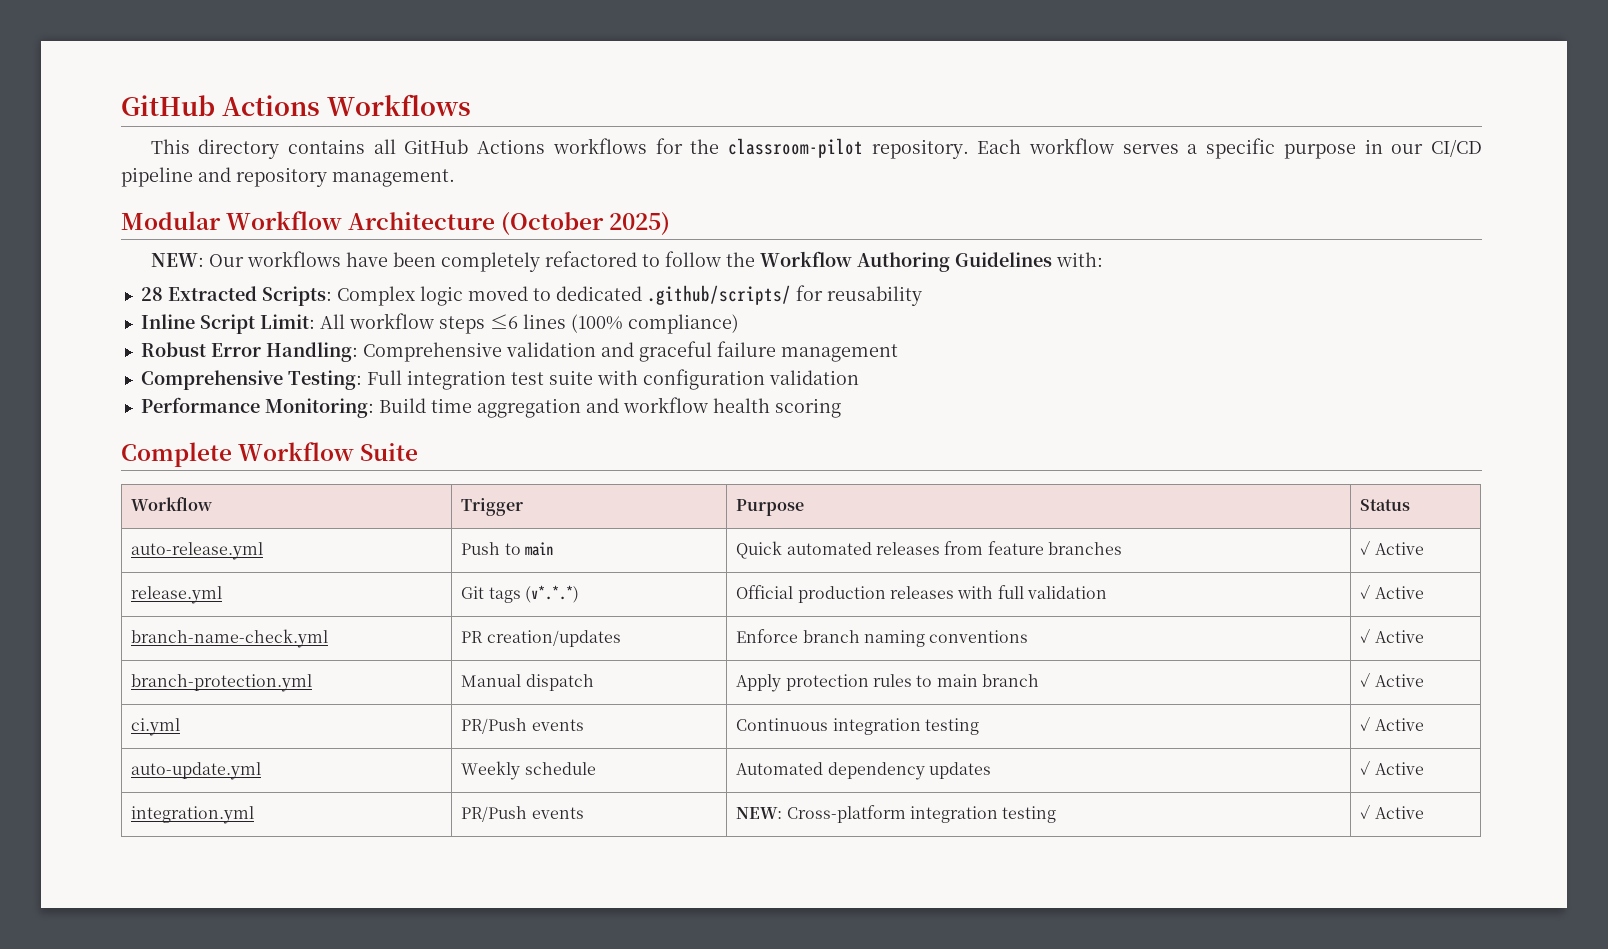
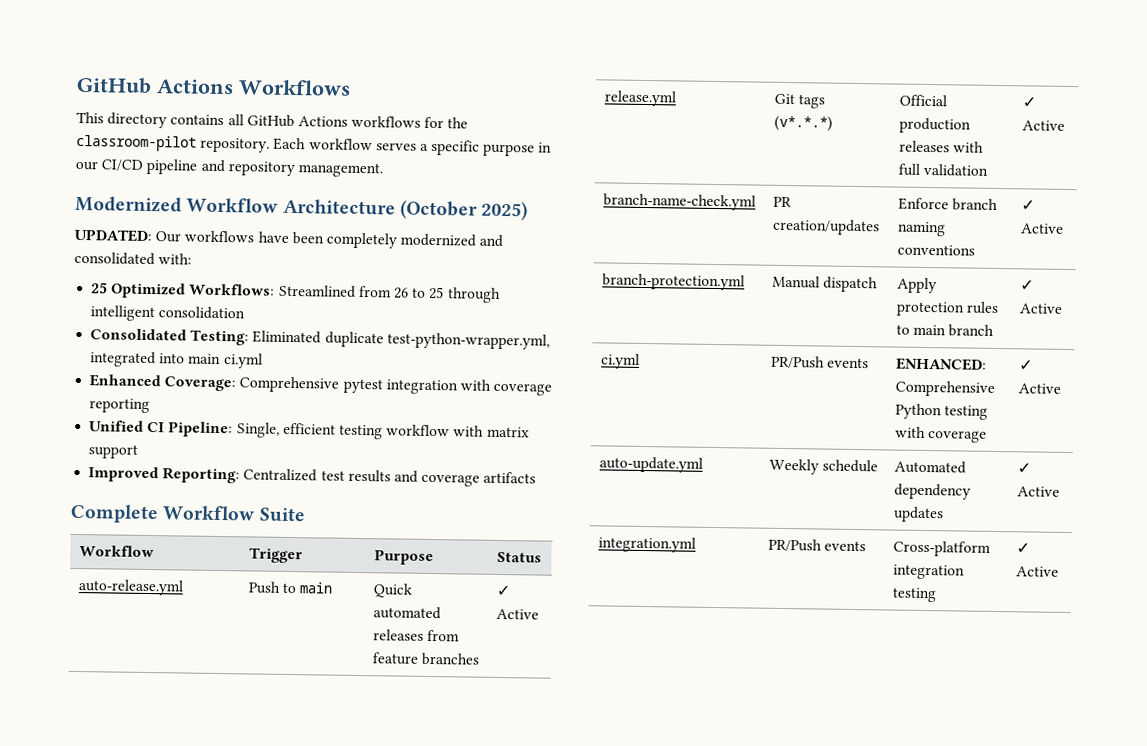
- Modular Workflow Architecture (October 2025)
+ Modernized Workflow Architecture (October 2025)
- NEW: Our workflows have been completely refactored to follow the Workflow Authoring Guidelines with:
- 28 Extracted Scripts: Complex logic moved to dedicated .github/scripts/ for reusability
- Inline Script Limit: All workflow steps ≤6 lines (100% compliance)
- Robust Error Handling: Comprehensive validation and graceful failure management
- Comprehensive Testing: Full integration test suite with configuration validation
- Performance Monitoring: Build time aggregation and workflow health scoring
+ UPDATED: Our workflows have been completely modernized and consolidated with:
+ 25 Optimized Workflows: Streamlined from 26 to 25 through intelligent consolidation
+ Consolidated Testing: Eliminated duplicate test-python-wrapper.yml, integrated into main ci.yml
+ Enhanced Coverage: Comprehensive pytest integration with coverage reporting
+ Unified CI Pipeline: Single, efficient testing workflow with matrix support
+ Improved Reporting: Centralized test results and coverage artifacts
- ci.yml | PR/Push events | Continuous integration testing | ✓ Active
+ ci.yml | PR/Push events | ENHANCED: Comprehensive Python testing with coverage | ✓ Active
- integration.yml | PR/Push events | NEW: Cross-platform integration testing | ✓ Active
+ integration.yml | PR/Push events | Cross-platform integration testing | ✓ Active

